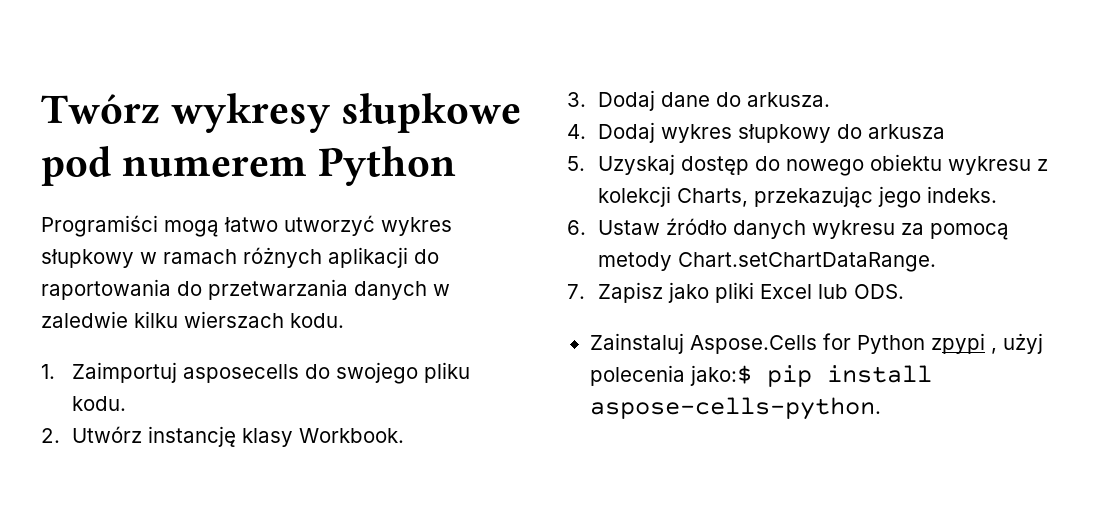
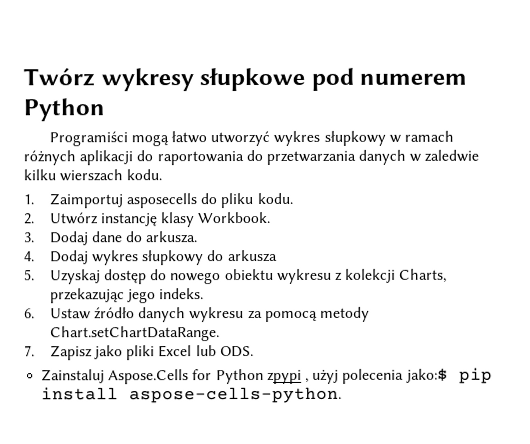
- 1. Zaimportuj asposecells do swojego pliku kodu.
+ 1. Zaimportuj asposecells do pliku kodu.

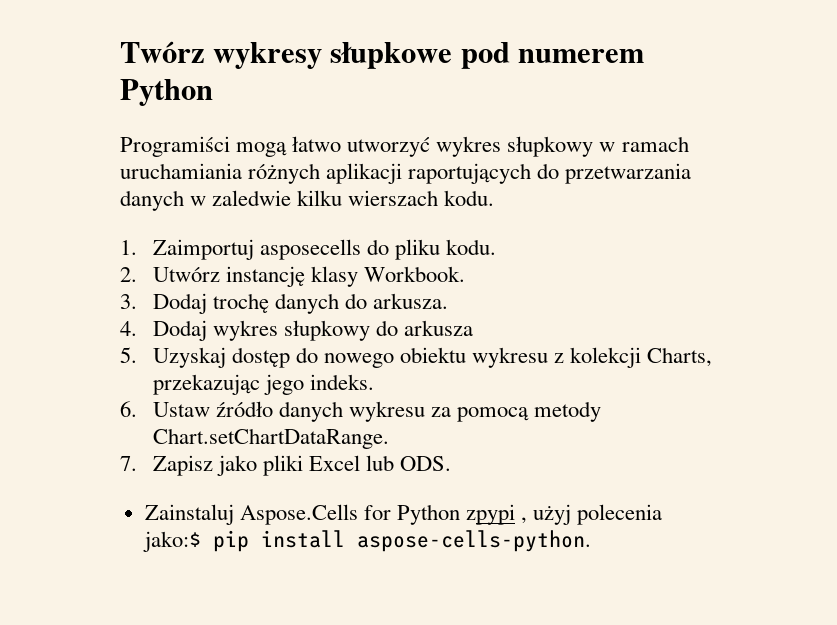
- Programiści mogą łatwo utworzyć wykres słupkowy w ramach różnych aplikacji do raportowania do przetwarzania danych w zaledwie kilku wierszach kodu.
+ Programiści mogą łatwo utworzyć wykres słupkowy w ramach uruchamiania różnych aplikacji raportujących do przetwarzania danych w zaledwie kilku wierszach kodu.
- 3. Dodaj dane do arkusza.
+ 3. Dodaj trochę danych do arkusza.

